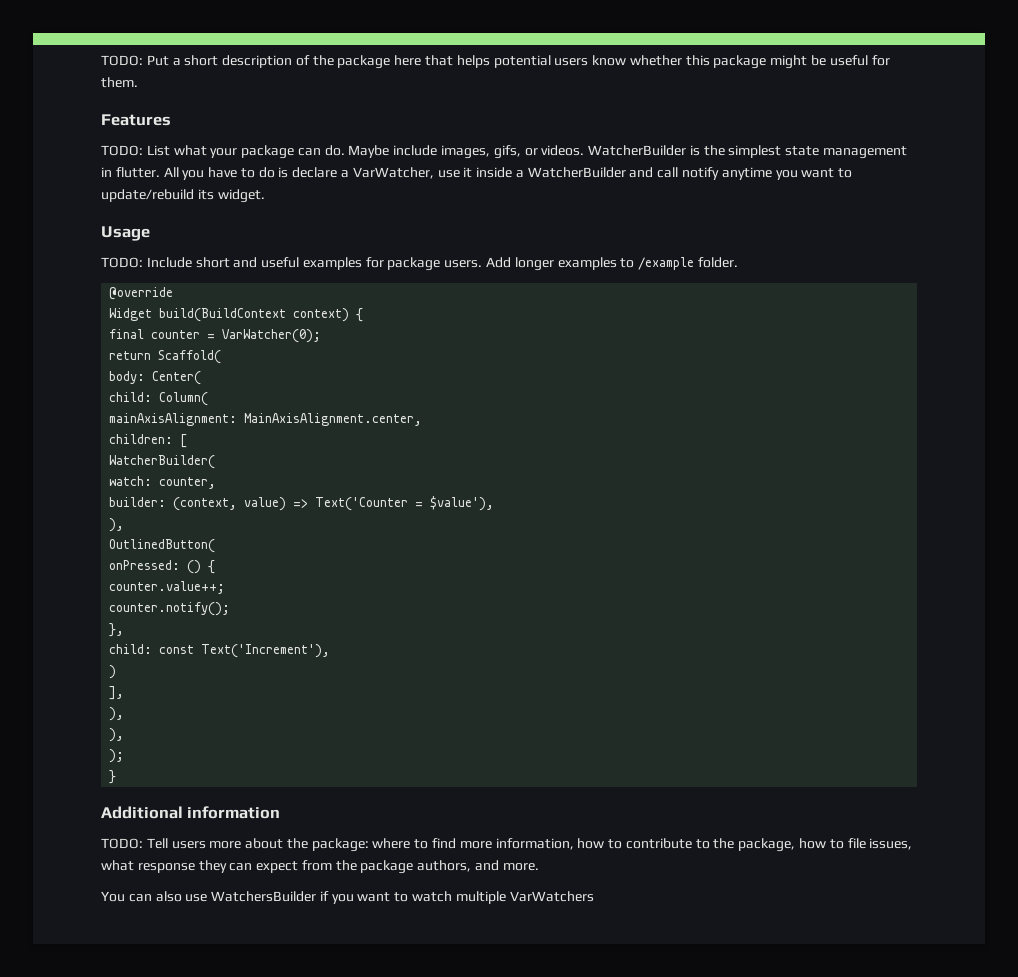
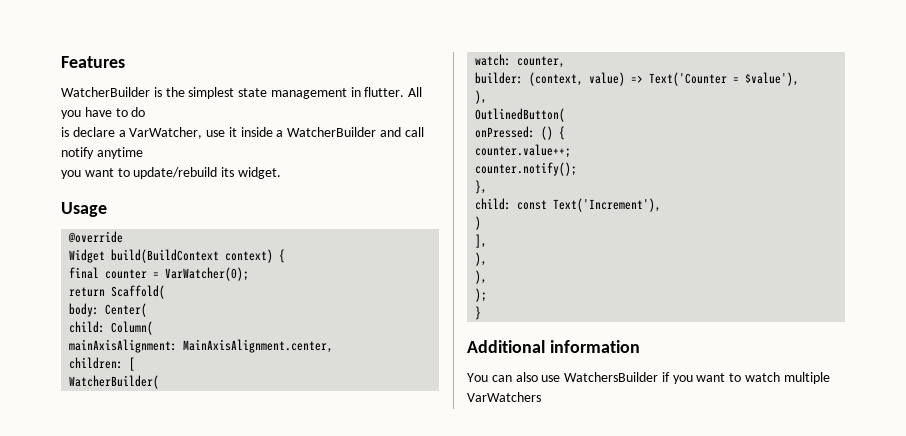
- TODO: Put a short description of the package here that helps potential users know whether this package might be useful for them.
  Features
- TODO: List what your package can do. Maybe include images, gifs, or videos. WatcherBuilder is the simplest state management in flutter.
+ WatcherBuilder is the simplest state management in flutter.
- All you have to do is declare a VarWatcher, use it inside a WatcherBuilder and call notify anytime you want to update/rebuild its widget.
+ All you have to do
+ is declare a VarWatcher, use it inside a WatcherBuilder and call notify anytime
+ you want to update/rebuild its widget.
- TODO: Include short and useful examples for package users. Add longer examples to /example folder.
- TODO: Tell users more about the package: where to find more information, how to contribute to the package, how to file issues, what response they can expect from the package authors, and more.

